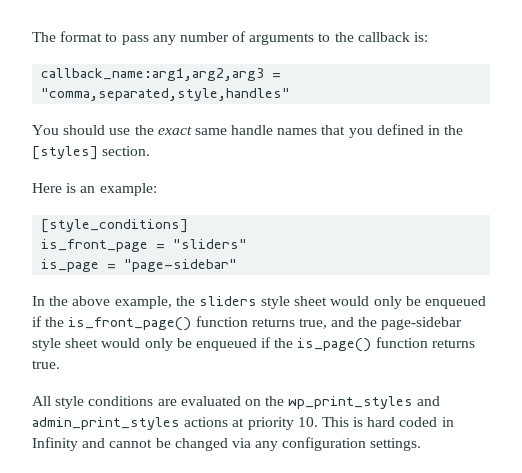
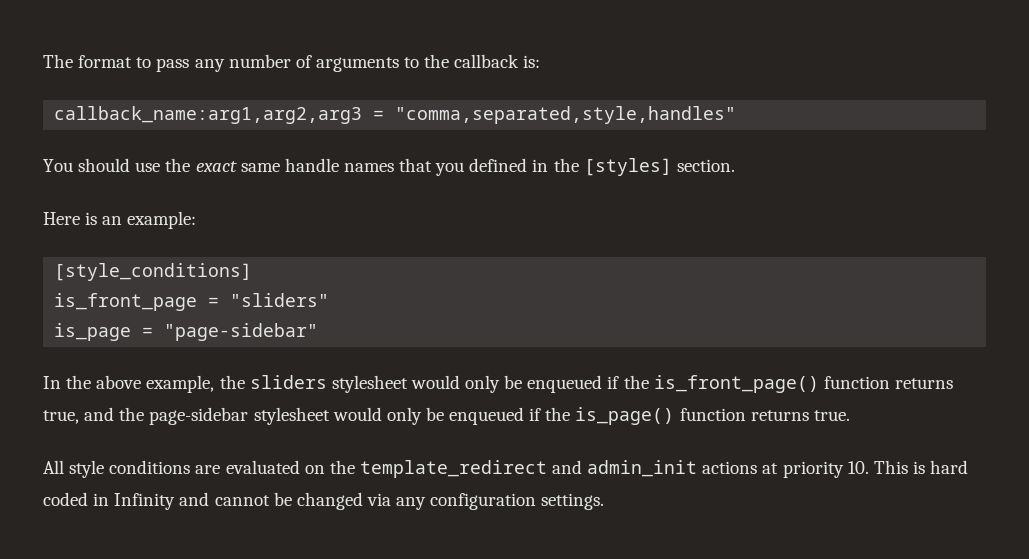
- In the above example, the sliders style sheet would only be enqueued if the is_front_page() function returns true, and the page-sidebar style sheet would only be enqueued if the is_page() function returns true.
+ In the above example, the sliders stylesheet would only be enqueued if the is_front_page() function returns true, and the page-sidebar stylesheet would only be enqueued if the is_page() function returns true.
- All style conditions are evaluated on the wp_print_styles and admin_print_styles actions at priority 10. This is hard coded in Infinity and cannot be changed via any configuration settings.
+ All style conditions are evaluated on the template_redirect and admin_init actions at priority 10. This is hard coded in Infinity and cannot be changed via any configuration settings.

